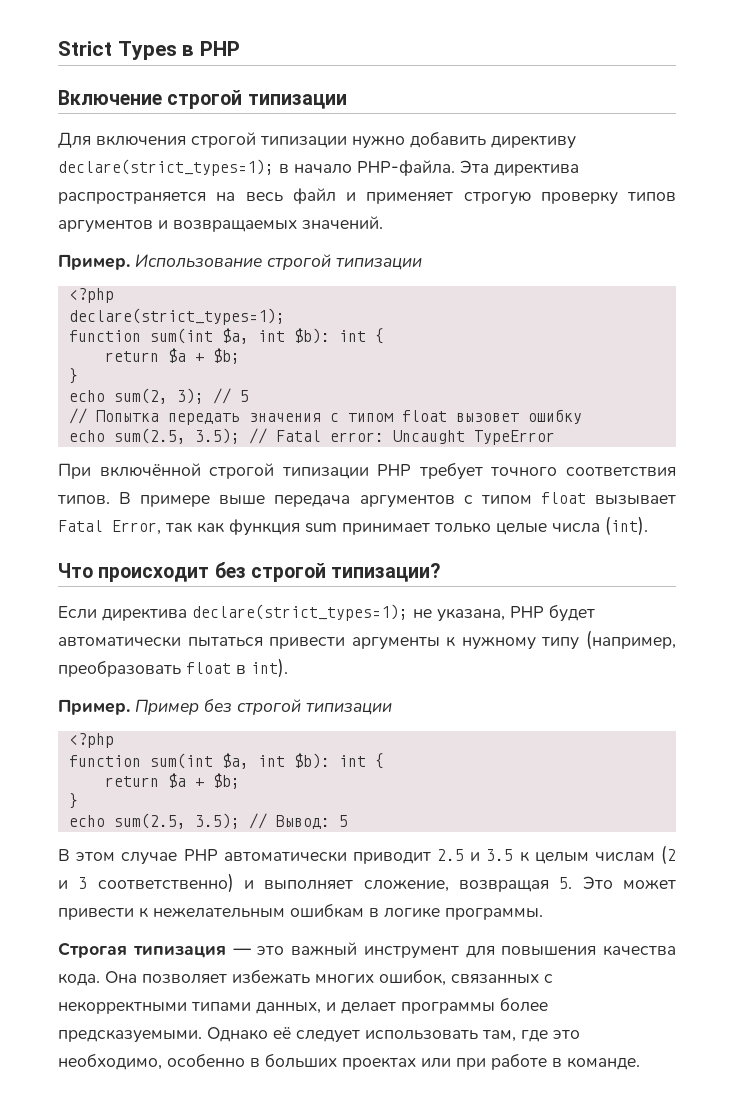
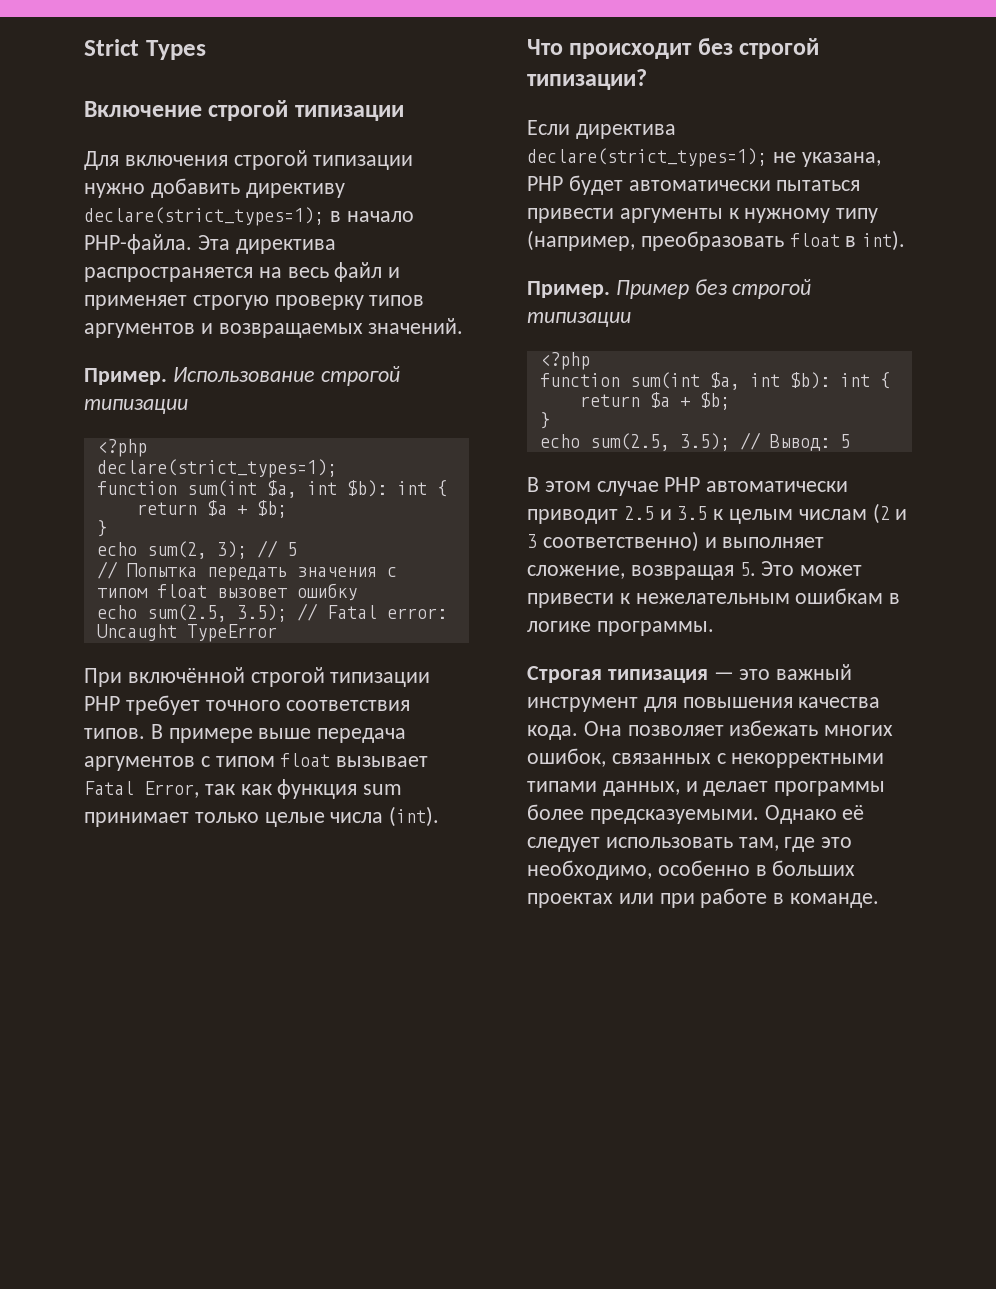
- Strict Types в PHP
+ Strict Types

